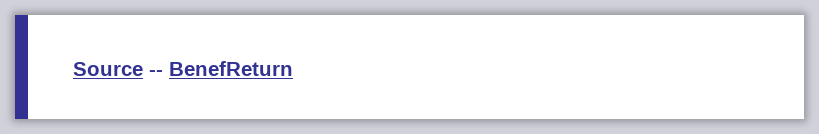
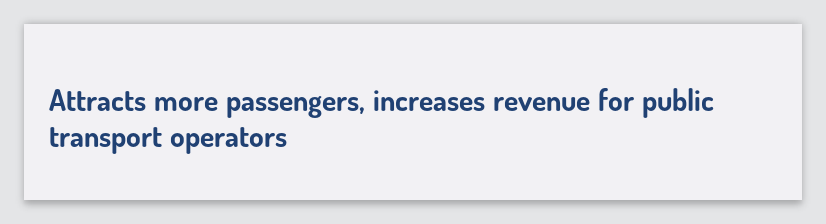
- Source -- BenefReturn
+ Attracts more passengers, increases revenue for public transport operators

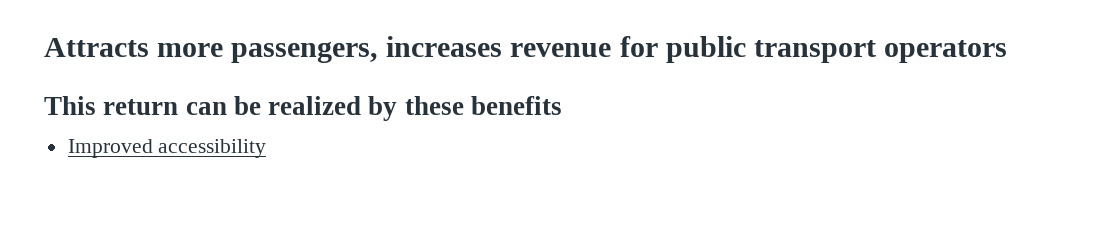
+ This return can be realized by these benefits
+ Improved accessibility

